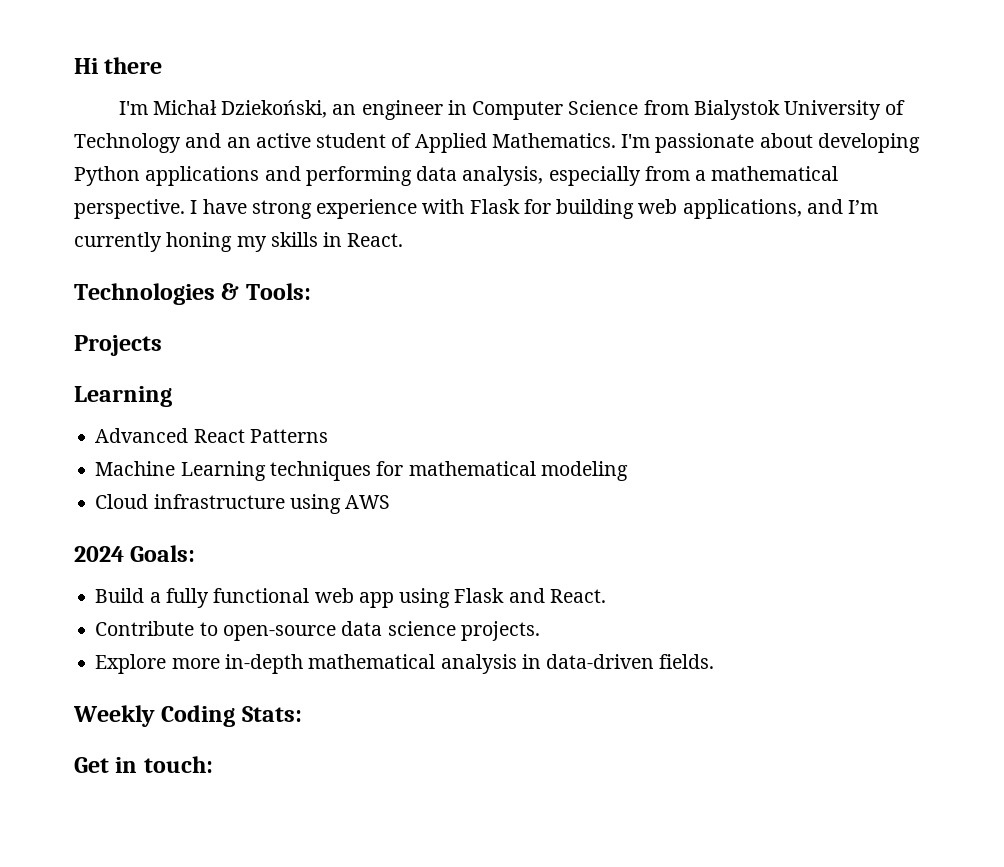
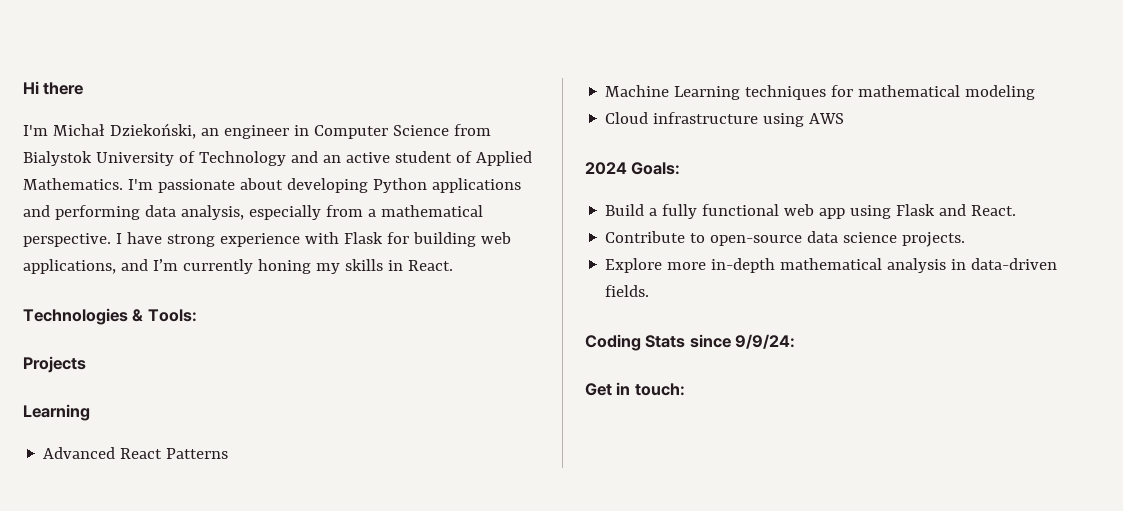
- Weekly Coding Stats:
+ Coding Stats since 9/9/24:

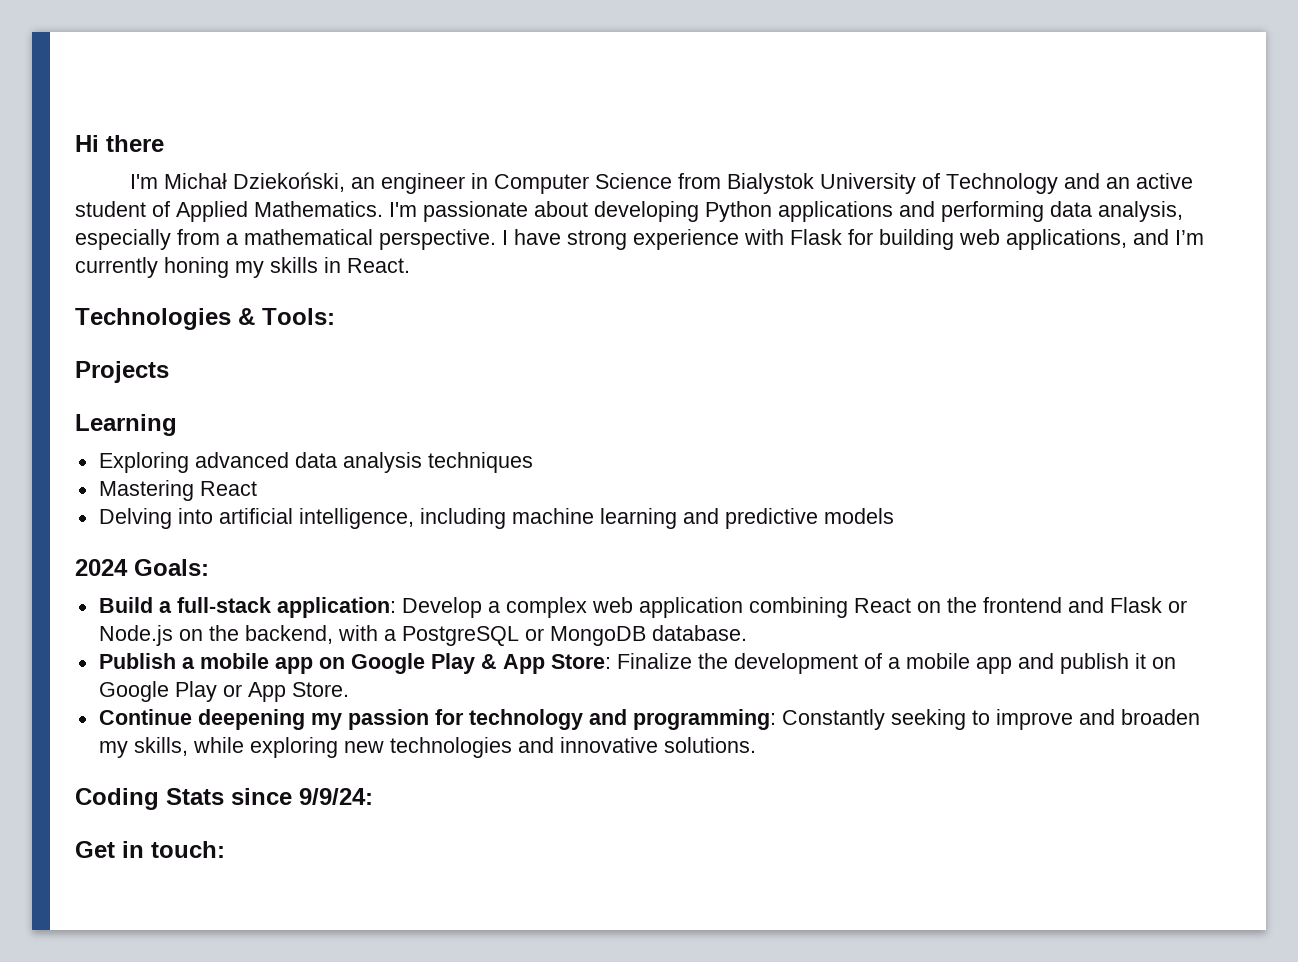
- Advanced React Patterns
- Machine Learning techniques for mathematical modeling
- Cloud infrastructure using AWS
+ Exploring advanced data analysis techniques
+ Mastering React
+ Delving into artificial intelligence, including machine learning and predictive models
  2024 Goals:
- Build a fully functional web app using Flask and React.
- Contribute to open-source data science projects.
- Explore more in-depth mathematical analysis in data-driven fields.
+ Build a full-stack application: Develop a complex web application combining React on the frontend and Flask or Node.js on the backend, with a PostgreSQL or MongoDB database.
+ Publish a mobile app on Google Play & App Store: Finalize the development of a mobile app and publish it on Google Play or App Store.
+ Continue deepening my passion for technology and programming: Constantly seeking to improve and broaden my skills, while exploring new technologies and innovative solutions.

